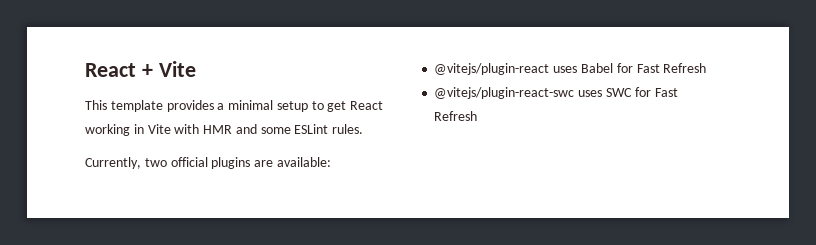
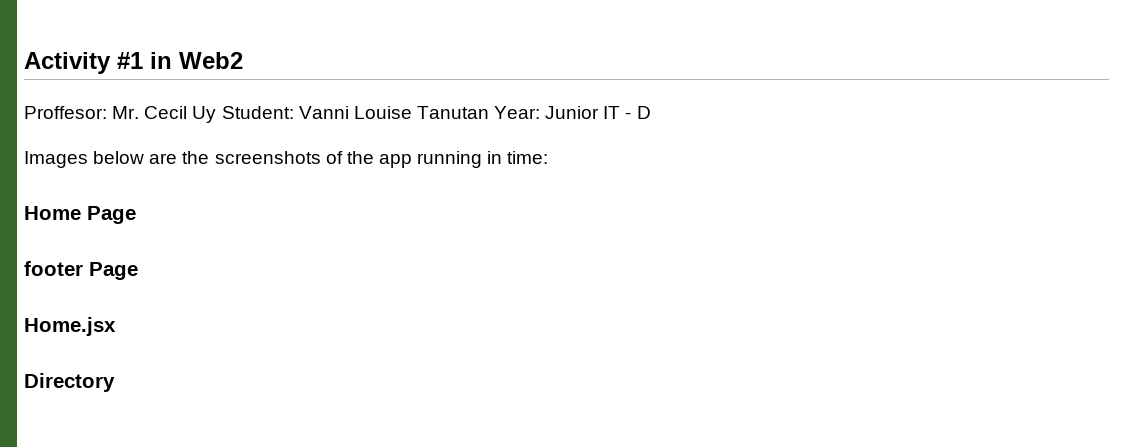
- React + Vite
- This template provides a minimal setup to get React working in Vite with HMR and some ESLint rules.
- Currently, two official plugins are available:
- @vitejs/plugin-react uses Babel for Fast Refresh
- @vitejs/plugin-react-swc uses SWC for Fast Refresh
+ Activity #1 in Web2
+ Proffesor: Mr. Cecil Uy Student: Vanni Louise Tanutan Year: Junior IT - D
+ Images below are the screenshots of the app running in time:
+ Home Page
+ footer Page
+ Home.jsx
+ Directory

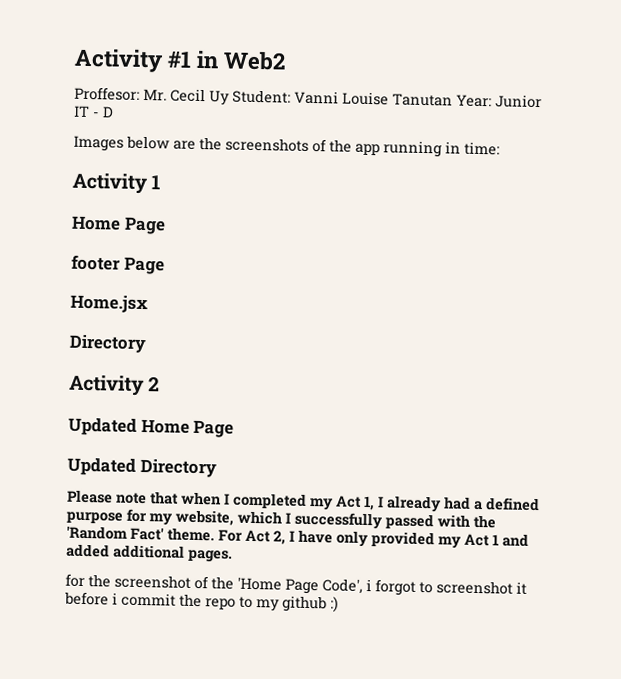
+ Activity 1
+ Activity 2
+ Updated Home Page
+ Updated Directory
+ Please note that when I completed my Act 1, I already had a defined purpose for my website, which I successfully passed with the 'Random Fact' theme. For Act 2, I have only provided my Act 1 and added additional pages.
+ for the screenshot of the 'Home Page Code', i forgot to screenshot it before i commit the repo to my github :)

